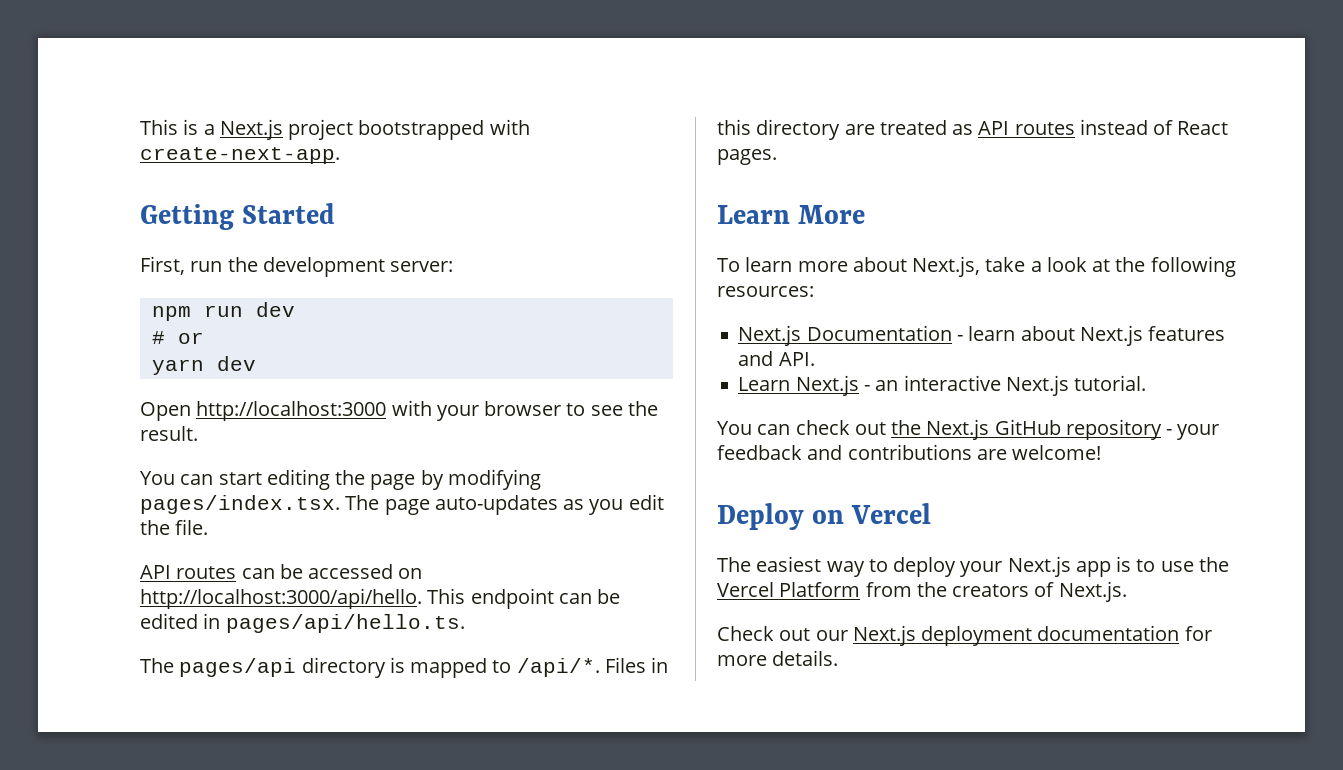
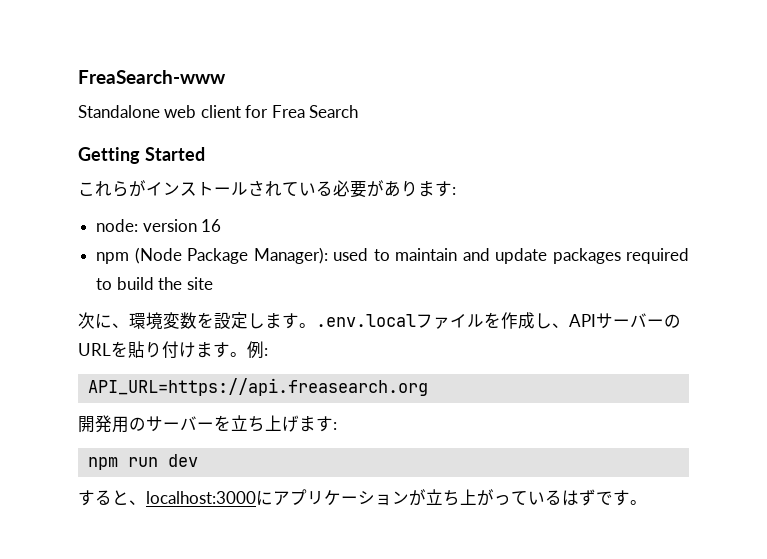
- This is a Next.js project bootstrapped with create-next-app.
+ FreaSearch-www
+ Standalone web client for Frea Search
  Getting Started
- First, run the development server:
+ これらがインストールされている必要があります:
+ node: version 16
+ npm (Node Package Manager): used to maintain and update packages required to build the site
+ 次に、環境変数を設定します。.env.localファイルを作成し、APIサーバーのURLを貼り付けます。例:
+ API_URL=https://api.freasearch.org
+ 開発用のサーバーを立ち上げます:
  npm run dev
- # or
- yarn dev
- Open http://localhost:3000 with your browser to see the result.
- You can start editing the page by modifying pages/index.tsx. The page auto-updates as you edit the file.
- API routes can be accessed on http://localhost:3000/api/hello. This endpoint can be edited in pages/api/hello.ts.
- The pages/api directory is mapped to /api/*. Files in this directory are treated as API routes instead of React pages.
- Learn More
- To learn more about Next.js, take a look at the following resources:
- Next.js Documentation - learn about Next.js features and API.
- Learn Next.js - an interactive Next.js tutorial.
- You can check out the Next.js GitHub repository - your feedback and contributions are welcome!
- Deploy on Vercel
- The easiest way to deploy your Next.js app is to use the Vercel Platform from the creators of Next.js.
- Check out our Next.js deployment documentation for more details.
+ すると、localhost:3000にアプリケーションが立ち上がっているはずです。

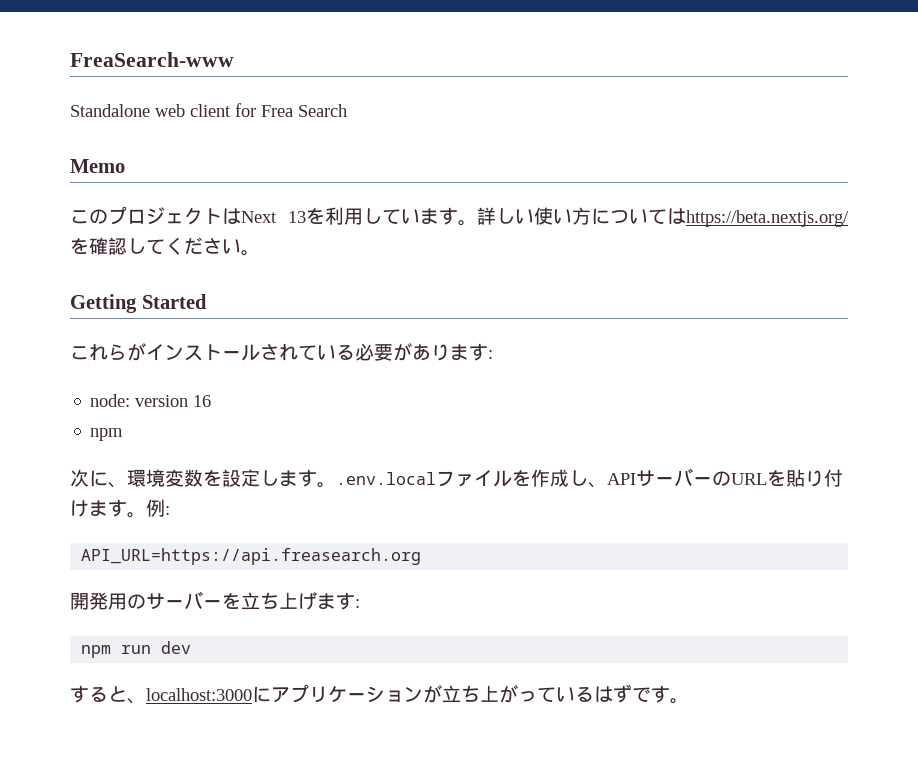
+ Memo
+ このプロジェクトはNext 13を利用しています。詳しい使い方についてはhttps://beta.nextjs.org/を確認してください。
  node: version 16
- npm (Node Package Manager): used to maintain and update packages required to build the site
+ npm

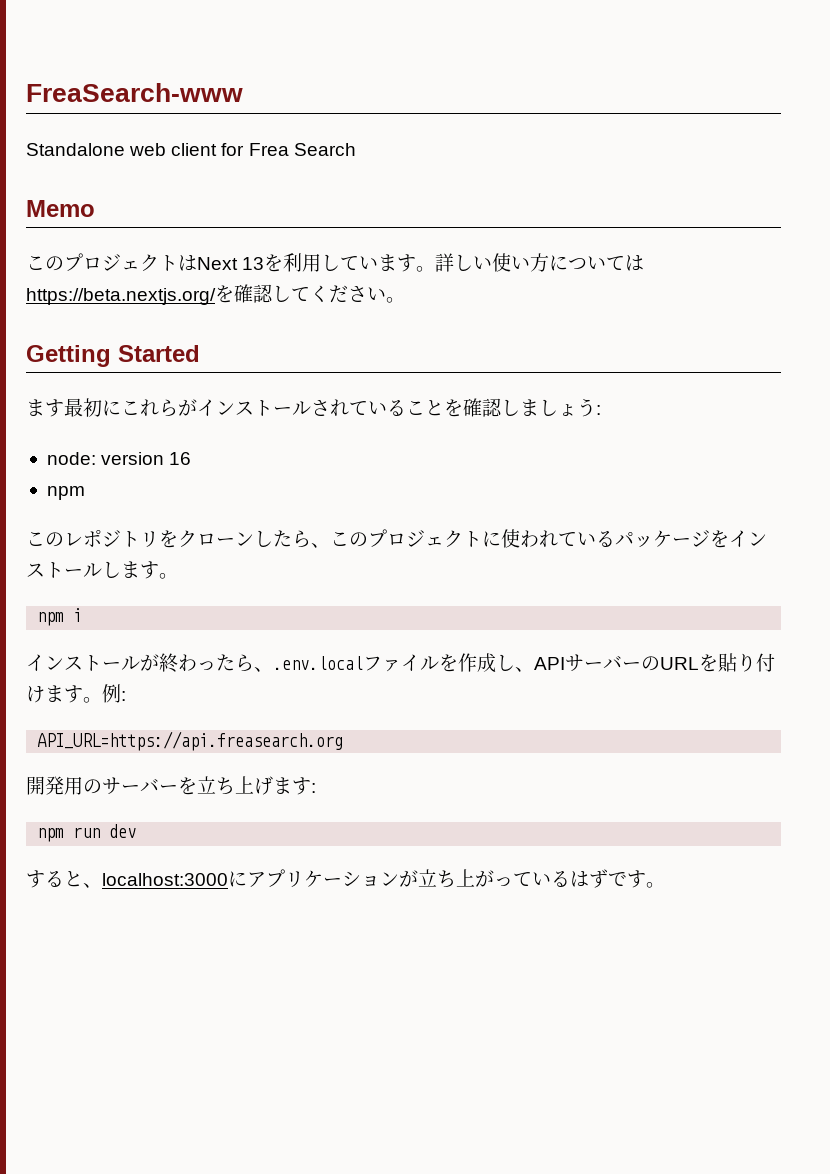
- これらがインストールされている必要があります:
+ ます最初にこれらがインストールされていることを確認しましょう:
- 次に、環境変数を設定します。.env.localファイルを作成し、APIサーバーのURLを貼り付けます。
+ このレポジトリをクローンしたら、このプロジェクトに使われているパッケージをインストールします。
+ npm i
+ インストールが終わったら、.env.localファイルを作成し、APIサーバーのURLを貼り付けます。

